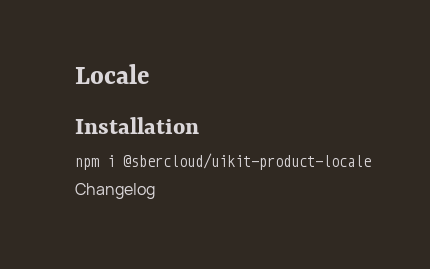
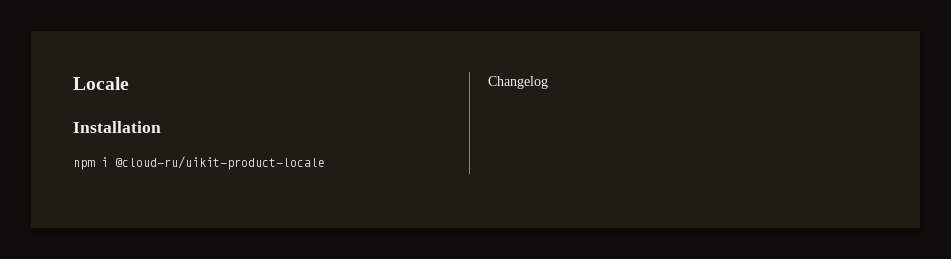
- npm i @sbercloud/uikit-product-locale
+ npm i @cloud-ru/uikit-product-locale

